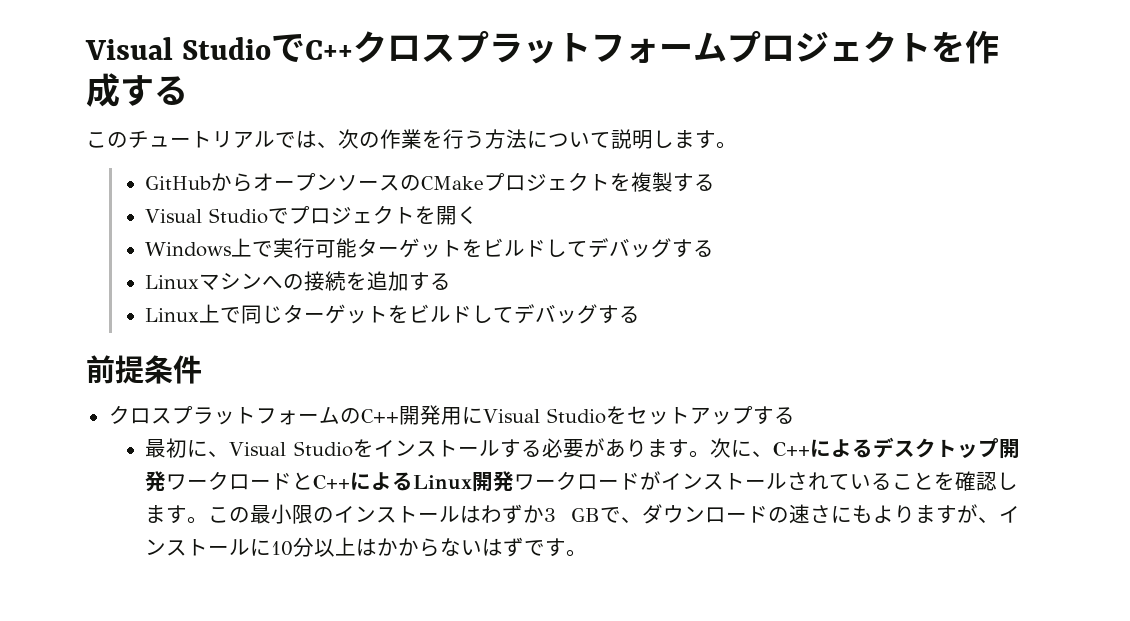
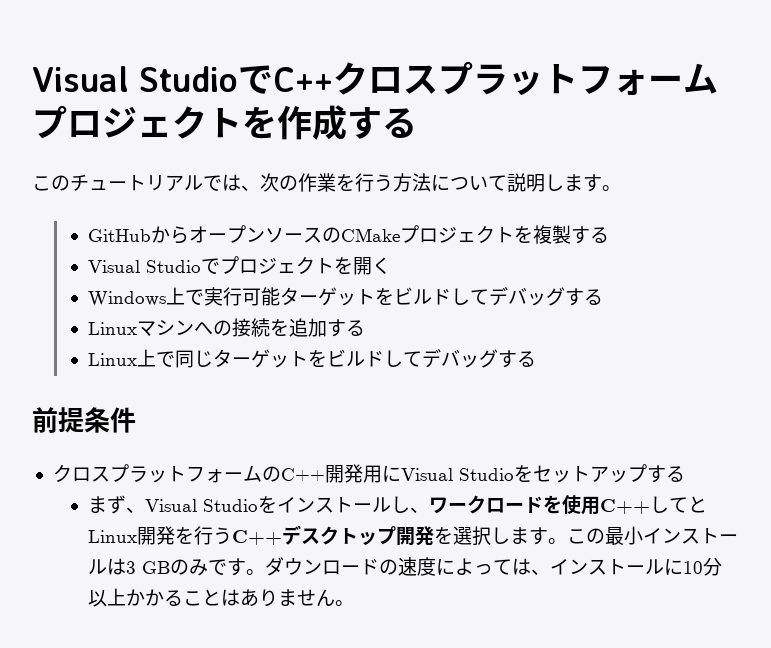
- 最初に、Visual Studioをインストールする必要があります。次に、C++によるデスクトップ開発ワークロードとC++によるLinux開発ワークロードがインストールされていることを確認します。
+ まず、Visual Studioをインストールし、ワークロードを使用C++してとLinux開発を行うC++デスクトップ開発を選択します。
- この最小限のインストールはわずか3 GBで、ダウンロードの速さにもよりますが、インストールに10分以上はかからないはずです。
+ この最小インストールは3 GBのみです。ダウンロードの速度によっては、インストールに10分以上かかることはありません。

